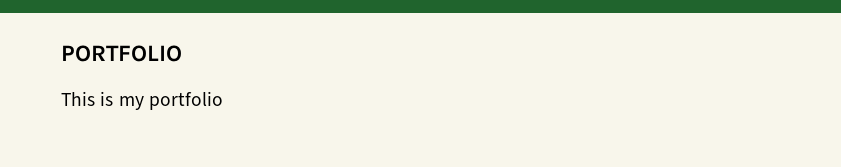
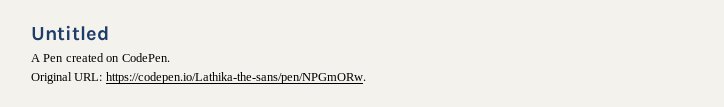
- PORTFOLIO
- This is my portfolio
+ Untitled
+ A Pen created on CodePen.
+ Original URL: https://codepen.io/Lathika-the-sans/pen/NPGmORw.

